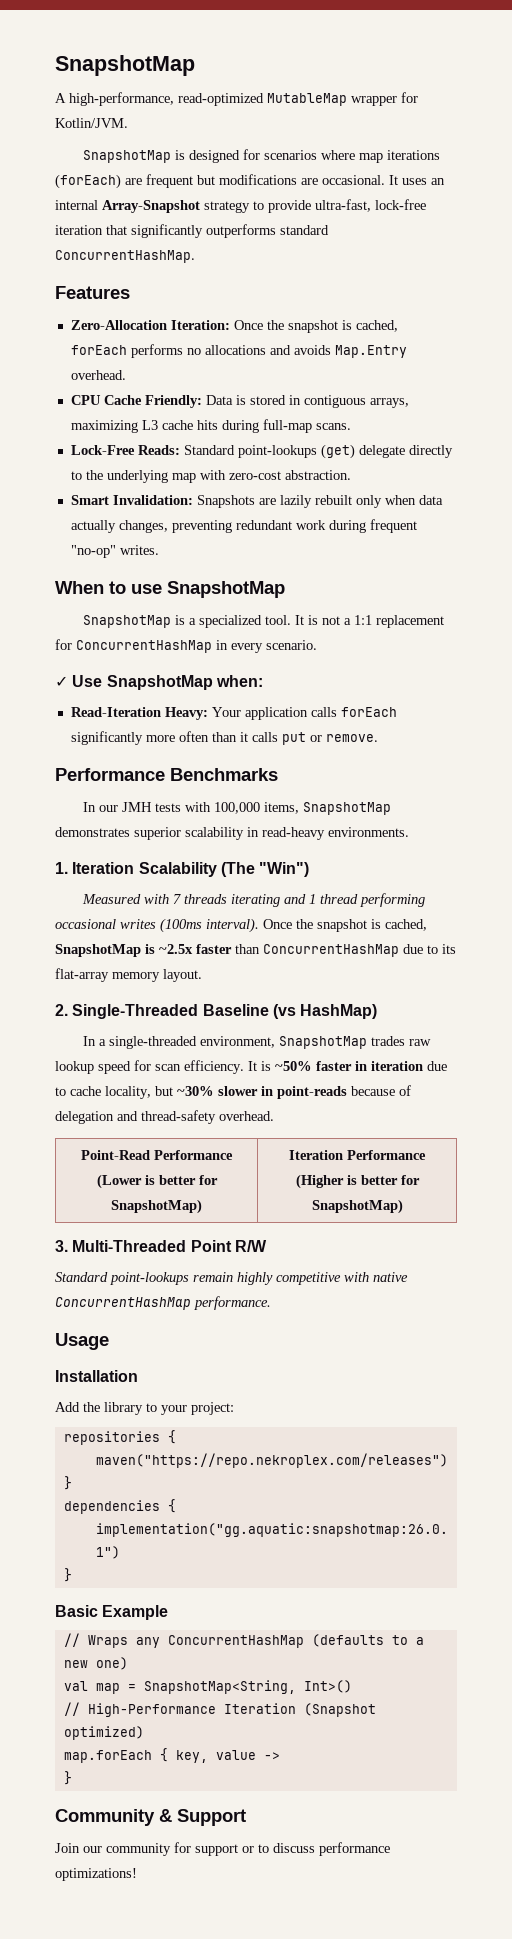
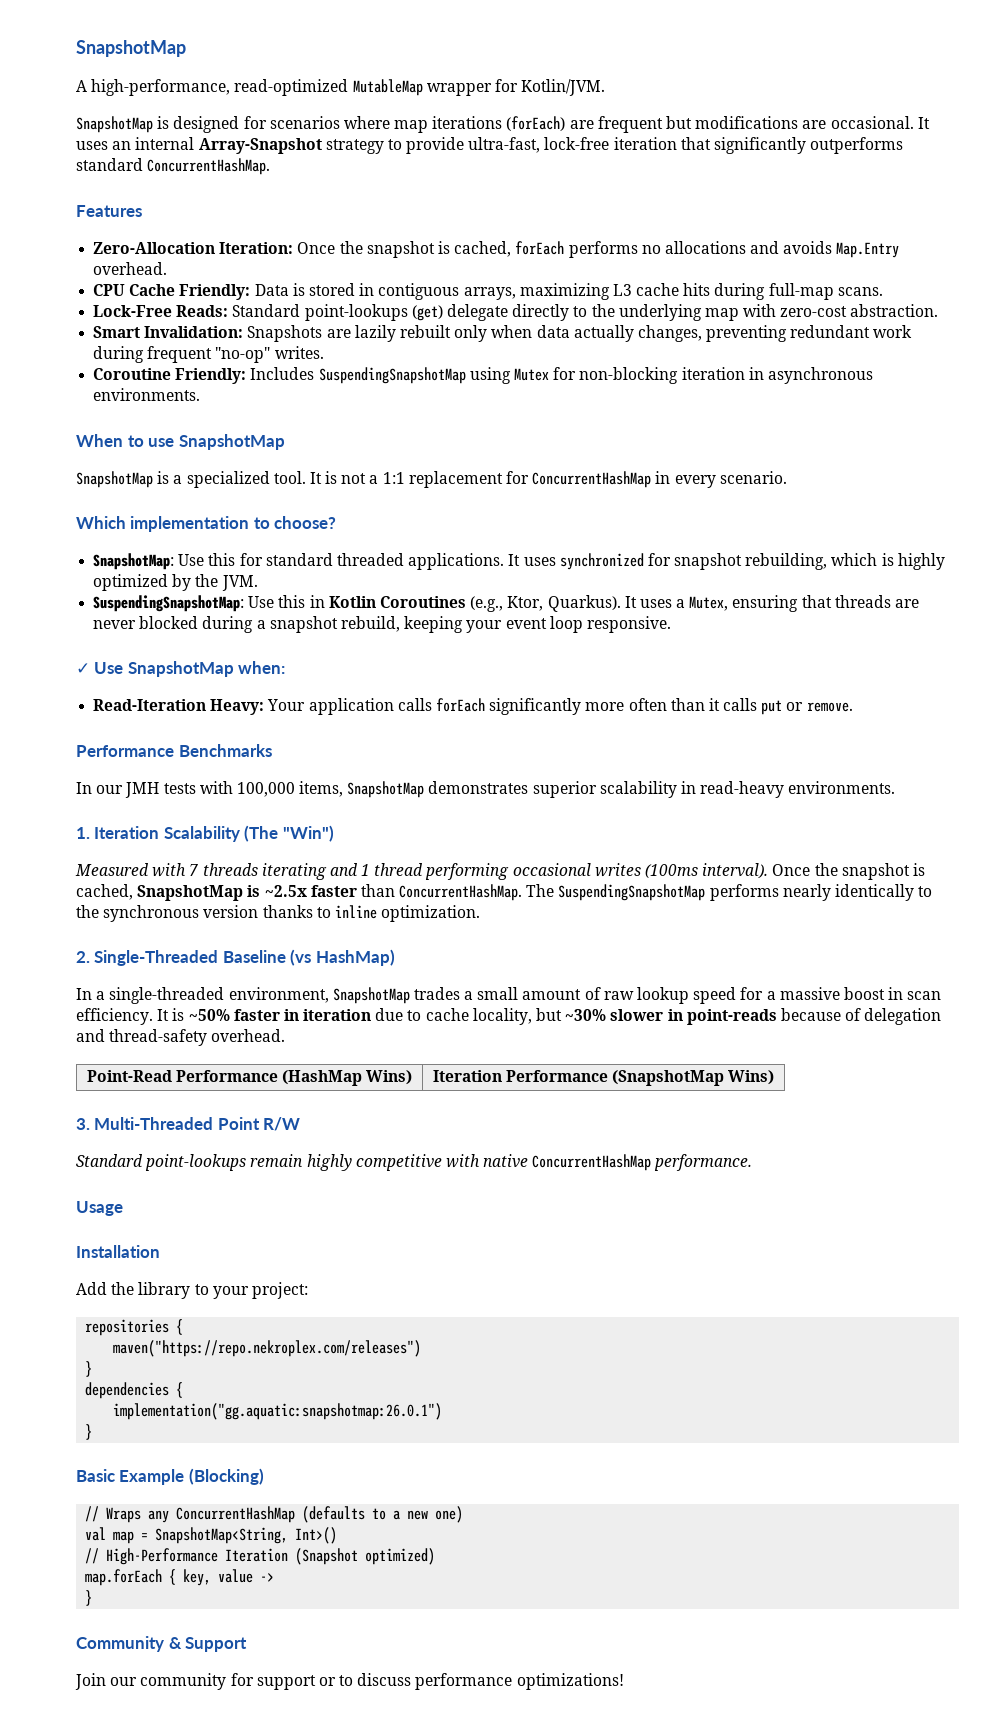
+ Coroutine Friendly: Includes SuspendingSnapshotMap using Mutex for non-blocking iteration in asynchronous environments.
+ Which implementation to choose?
+ SnapshotMap: Use this for standard threaded applications. It uses synchronized for snapshot rebuilding, which is highly optimized by the JVM.
+ SuspendingSnapshotMap: Use this in Kotlin Coroutines (e.g., Ktor, Quarkus). It uses a Mutex, ensuring that threads are never blocked during a snapshot rebuild, keeping your event loop responsive.
- Once the snapshot is cached, SnapshotMap is ~2.5x faster than ConcurrentHashMap due to its flat-array memory layout.
+ Once the snapshot is cached, SnapshotMap is ~2.5x faster than ConcurrentHashMap. The SuspendingSnapshotMap performs nearly identically to the synchronous version thanks to inline optimization.
- In a single-threaded environment, SnapshotMap trades raw lookup speed for scan efficiency.
+ In a single-threaded environment, SnapshotMap trades a small amount of raw lookup speed for a massive boost in scan efficiency.
- Point-Read Performance (Lower is better for SnapshotMap) | Iteration Performance (Higher is better for SnapshotMap)
+ Point-Read Performance (HashMap Wins) | Iteration Performance (SnapshotMap Wins)
- Basic Example
+ Basic Example (Blocking)

